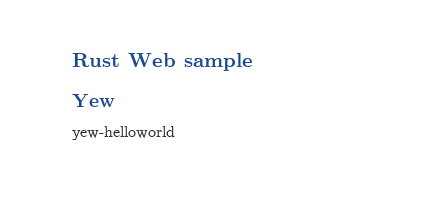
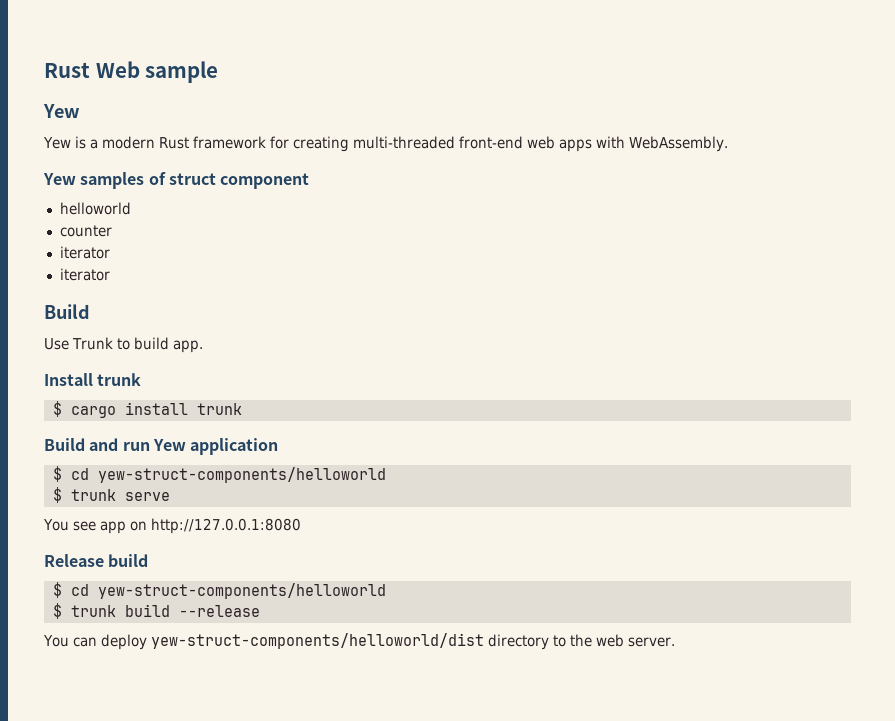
- yew-helloworld
+ Yew is a modern Rust framework for creating multi-threaded front-end web apps with WebAssembly.
+ Yew samples of struct component
+ helloworld
+ counter
+ iterator
+ iterator
+ Build
+ Use Trunk to build app.
+ Install trunk
+ $ cargo install trunk
+ Build and run Yew application
+ $ cd yew-struct-components/helloworld
+ $ trunk serve
+ You see app on http://127.0.0.1:8080
+ Release build
+ $ cd yew-struct-components/helloworld
+ $ trunk build --release
+ You can deploy yew-struct-components/helloworld/dist directory to the web server.

